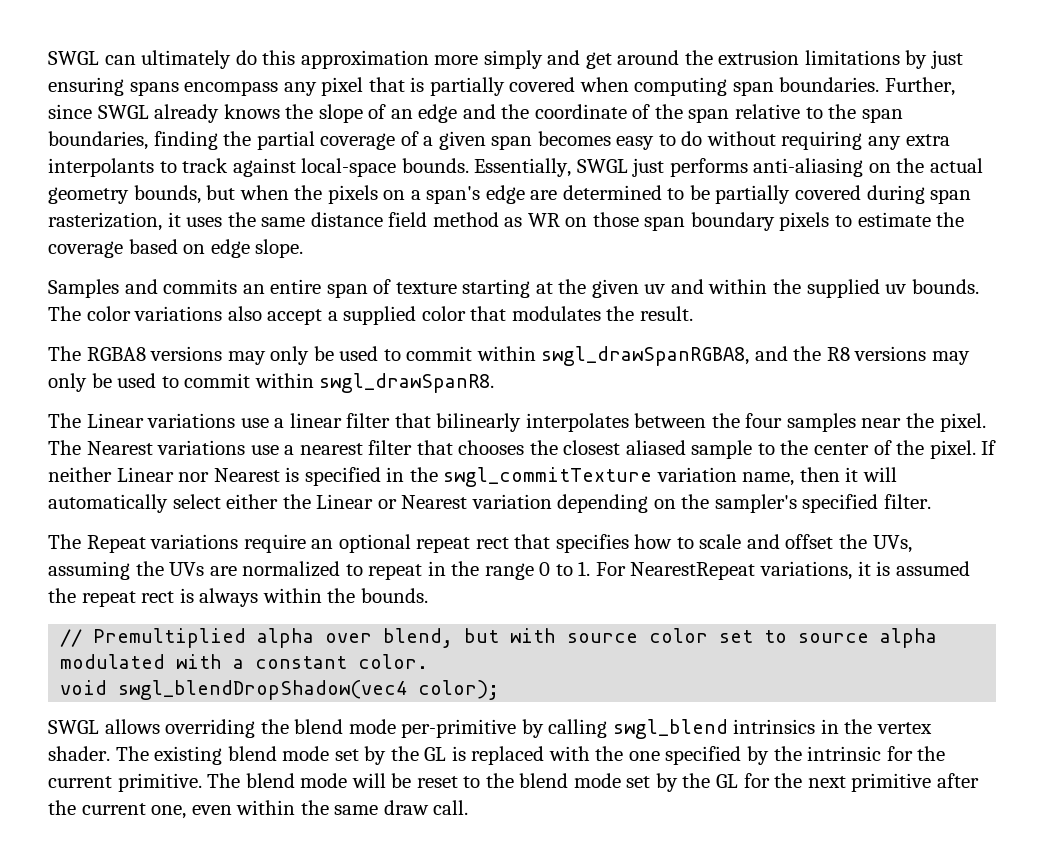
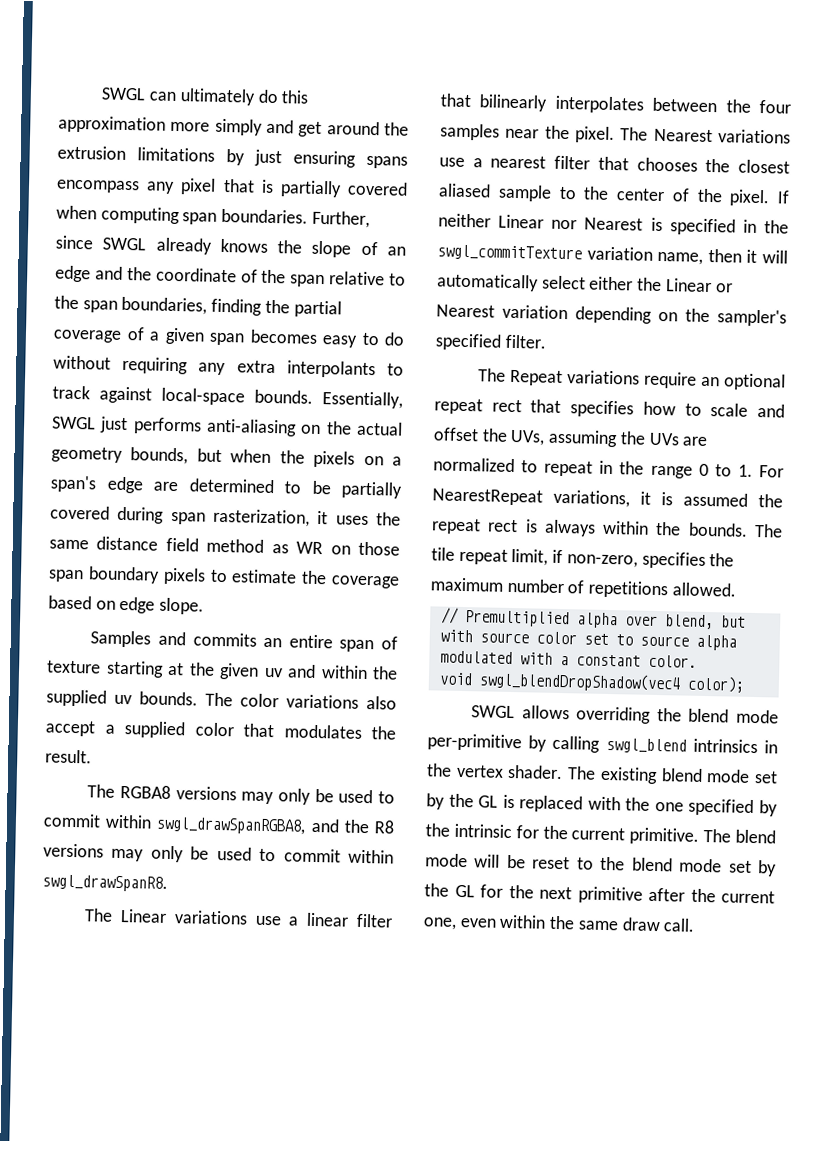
+ The tile repeat limit, if non-zero, specifies the maximum number of repetitions allowed.

